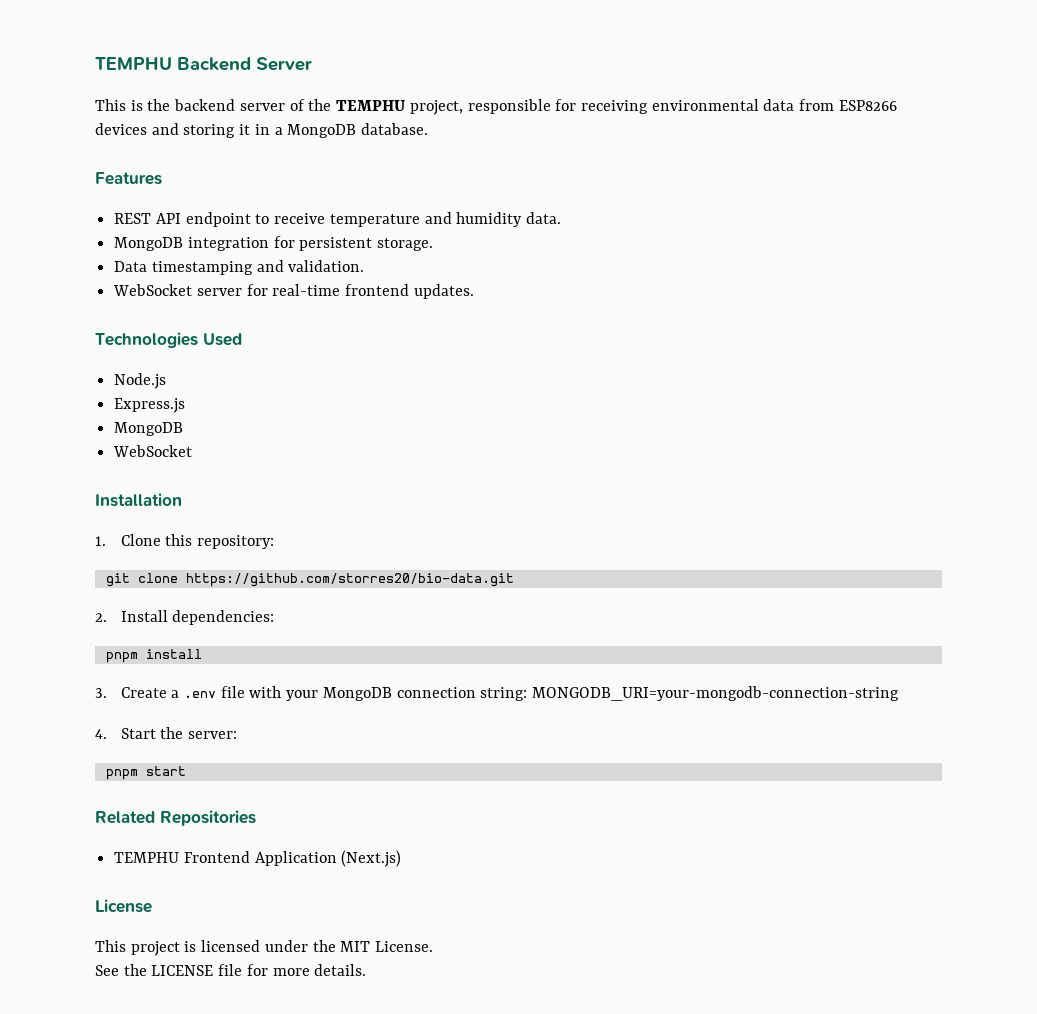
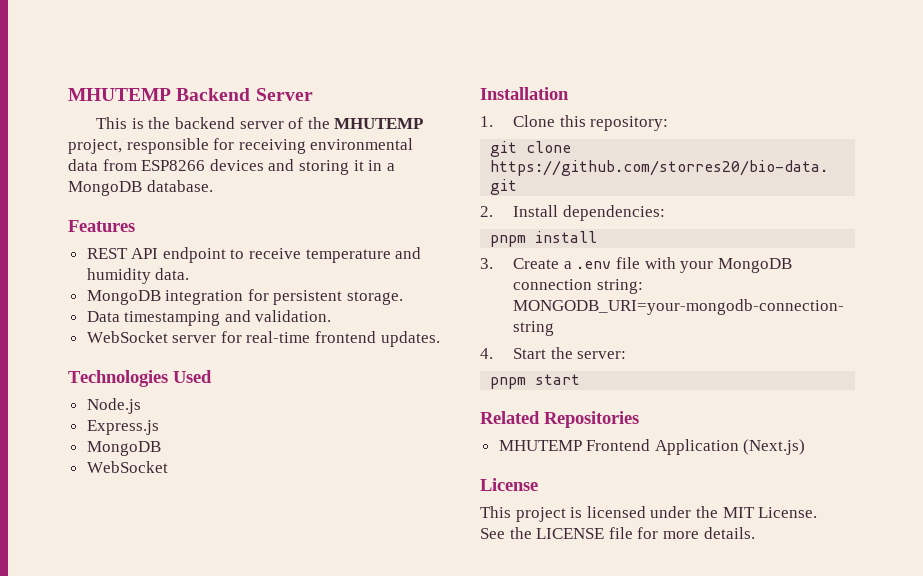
- TEMPHU Backend Server
+ MHUTEMP Backend Server
- This is the backend server of the TEMPHU project, responsible for receiving environmental data from ESP8266 devices and storing it in a MongoDB database.
+ This is the backend server of the MHUTEMP project, responsible for receiving environmental data from ESP8266 devices and storing it in a MongoDB database.
- TEMPHU Frontend Application (Next.js)
+ MHUTEMP Frontend Application (Next.js)

